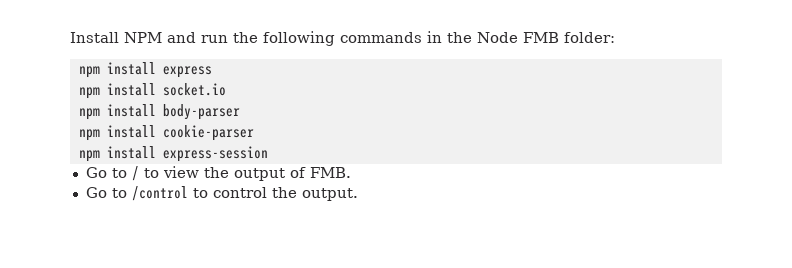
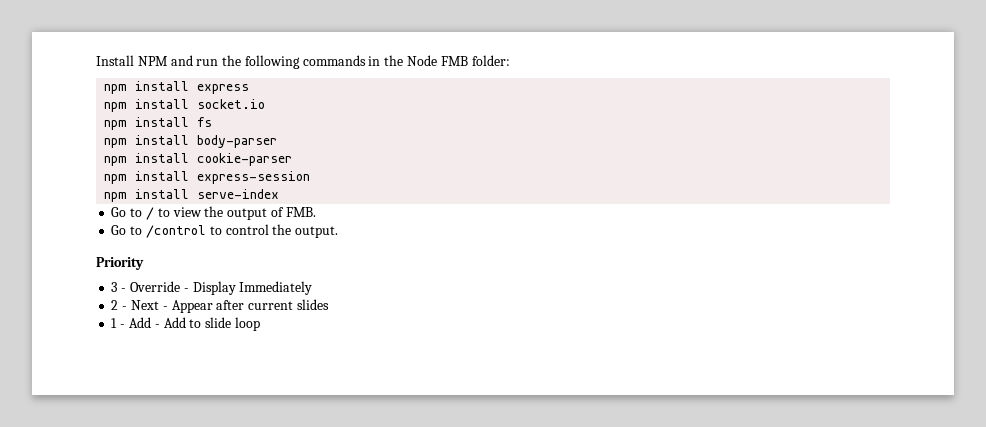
+ npm install fs
+ npm install serve-index
+ Priority
+ 3 - Override - Display Immediately
+ 2 - Next - Appear after current slides
+ 1 - Add - Add to slide loop

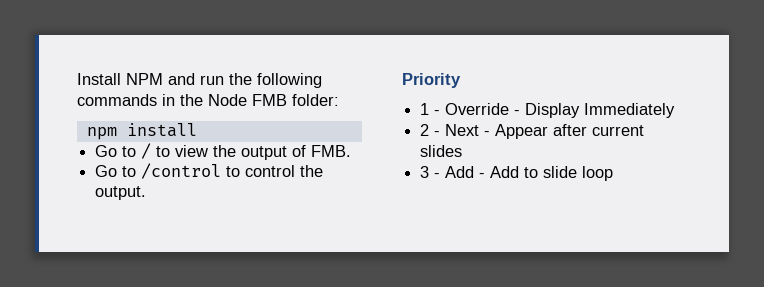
- npm install express
- npm install socket.io
- npm install fs
- npm install body-parser
- npm install cookie-parser
- npm install express-session
- npm install serve-index
+ npm install
- 3 - Override - Display Immediately
+ 1 - Override - Display Immediately
- 1 - Add - Add to slide loop
+ 3 - Add - Add to slide loop

